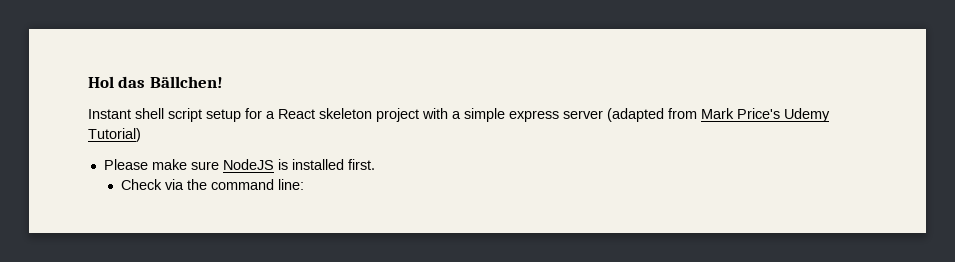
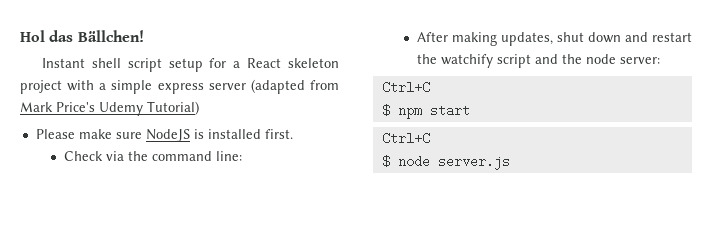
+ After making updates, shut down and restart the watchify script and the node server:
+ Ctrl+C
+ $ npm start
+ Ctrl+C
+ $ node server.js

